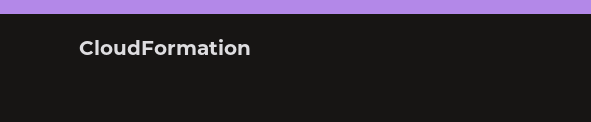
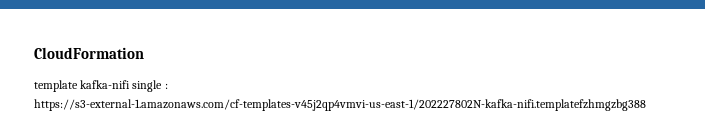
+ template kafka-nifi single : https://s3-external-1.amazonaws.com/cf-templates-v45j2qp4vmvi-us-east-1/202227802N-kafka-nifi.templatefzhmgzbg388

